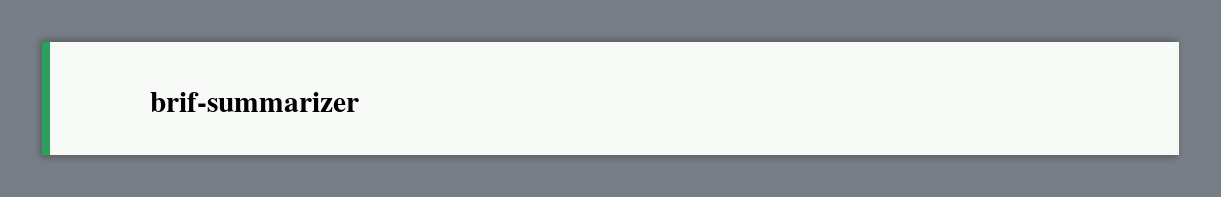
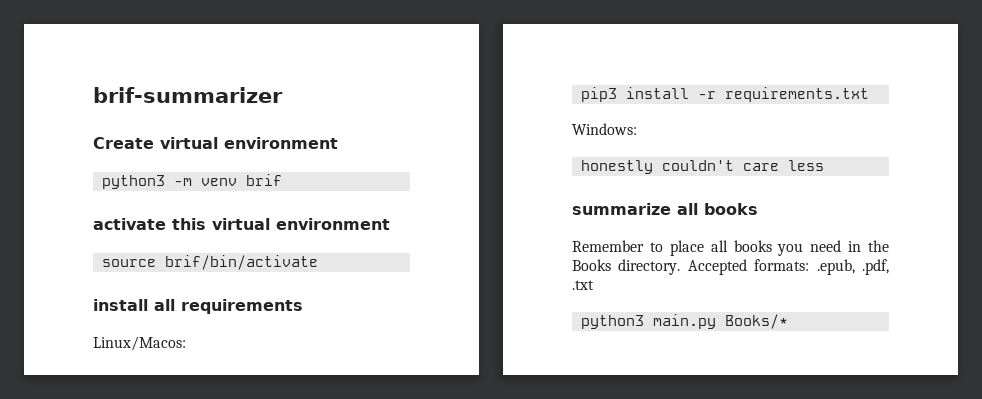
+ Create virtual environment
+ python3 -m venv brif
+ activate this virtual environment
+ source brif/bin/activate
+ install all requirements
+ Linux/Macos:
+ pip3 install -r requirements.txt
+ Windows:
+ honestly couldn't care less
+ summarize all books
+ Remember to place all books you need in the Books directory. Accepted formats: .epub, .pdf, .txt
+ python3 main.py Books/*

